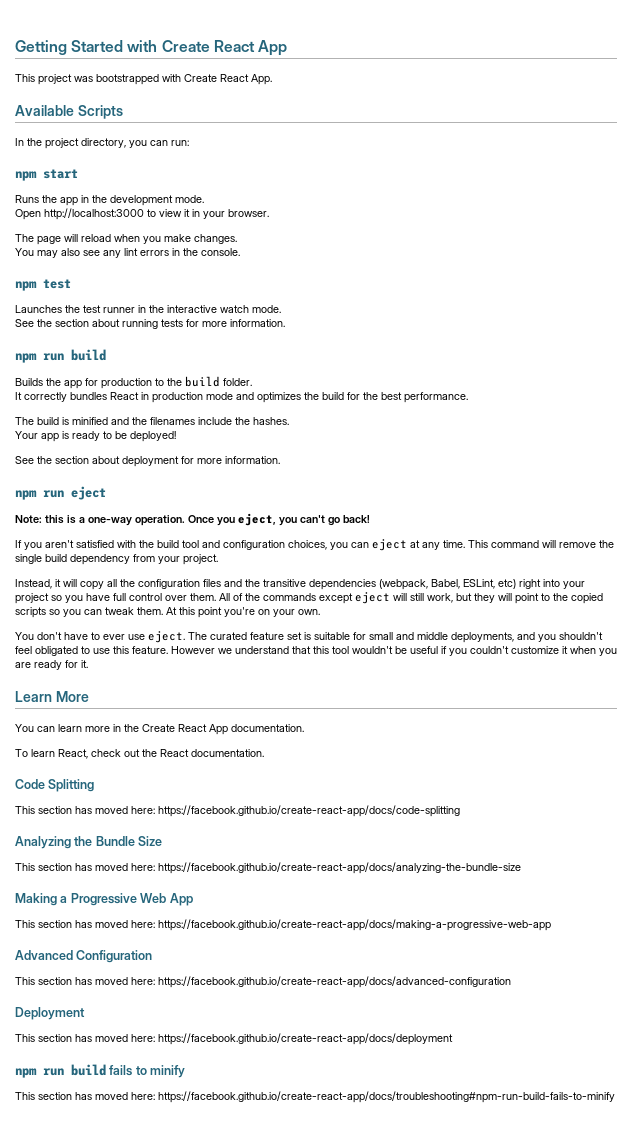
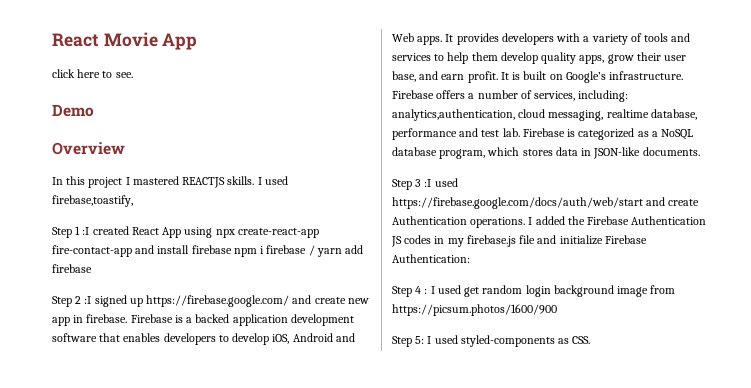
- Getting Started with Create React App
- This project was bootstrapped with Create React App.
- Available Scripts
- In the project directory, you can run:
- npm start
- Runs the app in the development mode.
- Open http://localhost:3000 to view it in your browser.
- The page will reload when you make changes.
- You may also see any lint errors in the console.
- npm test
- Launches the test runner in the interactive watch mode.
- See the section about running tests for more information.
- npm run build
- Builds the app for production to the build folder.
- It correctly bundles React in production mode and optimizes the build for the best performance.
- The build is minified and the filenames include the hashes.
- Your app is ready to be deployed!
- See the section about deployment for more information.
- npm run eject
- Note: this is a one-way operation. Once you eject, you can't go back!
- If you aren't satisfied with the build tool and configuration choices, you can eject at any time. This command will remove the single build dependency from your project.
- Instead, it will copy all the configuration files and the transitive dependencies (webpack, Babel, ESLint, etc) right into your project so you have full control over them. All of the commands except eject will still work, but they will point to the copied scripts so you can tweak them. At this point you're on your own.
- You don't have to ever use eject. The curated feature set is suitable for small and middle deployments, and you shouldn't feel obligated to use this feature. However we understand that this tool wouldn't be useful if you couldn't customize it when you are ready for it.
- Learn More
- You can learn more in the Create React App documentation.
- To learn React, check out the React documentation.
- Code Splitting
- This section has moved here: https://facebook.github.io/create-react-app/docs/code-splitting
- Analyzing the Bundle Size
- This section has moved here: https://facebook.github.io/create-react-app/docs/analyzing-the-bundle-size
- Making a Progressive Web App
- This section has moved here: https://facebook.github.io/create-react-app/docs/making-a-progressive-web-app
- Advanced Configuration
- This section has moved here: https://facebook.github.io/create-react-app/docs/advanced-configuration
- Deployment
- This section has moved here: https://facebook.github.io/create-react-app/docs/deployment
- npm run build fails to minify
- This section has moved here: https://facebook.github.io/create-react-app/docs/troubleshooting#npm-run-build-fails-to-minify
+ React Movie App
+ click here to see.
+ Demo
+ Overview
+ In this project I mastered REACTJS skills. I used firebase,toastify,
+ Step 1 :I created React App using npx create-react-app fire-contact-app and install firebase npm i firebase / yarn add firebase
+ Step 2 :I signed up https://firebase.google.com/ and create new app in firebase. Firebase is a backed application development software that enables developers to develop iOS, Android and Web apps. It provides developers with a variety of tools and services to help them develop quality apps, grow their user base, and earn profit. It is built on Google’s infrastructure. Firebase offers a number of services, including: analytics,authentication, cloud messaging, realtime database, performance and test lab. Firebase is categorized as a NoSQL database program, which stores data in JSON-like documents.
+ Step 3 :I used https://firebase.google.com/docs/auth/web/start and create Authentication operations. I added the Firebase Authentication JS codes in my firebase.js file and initialize Firebase Authentication:
+ Step 4 : I used get random login background image from https://picsum.photos/1600/900
+ Step 5: I used styled-components as CSS.

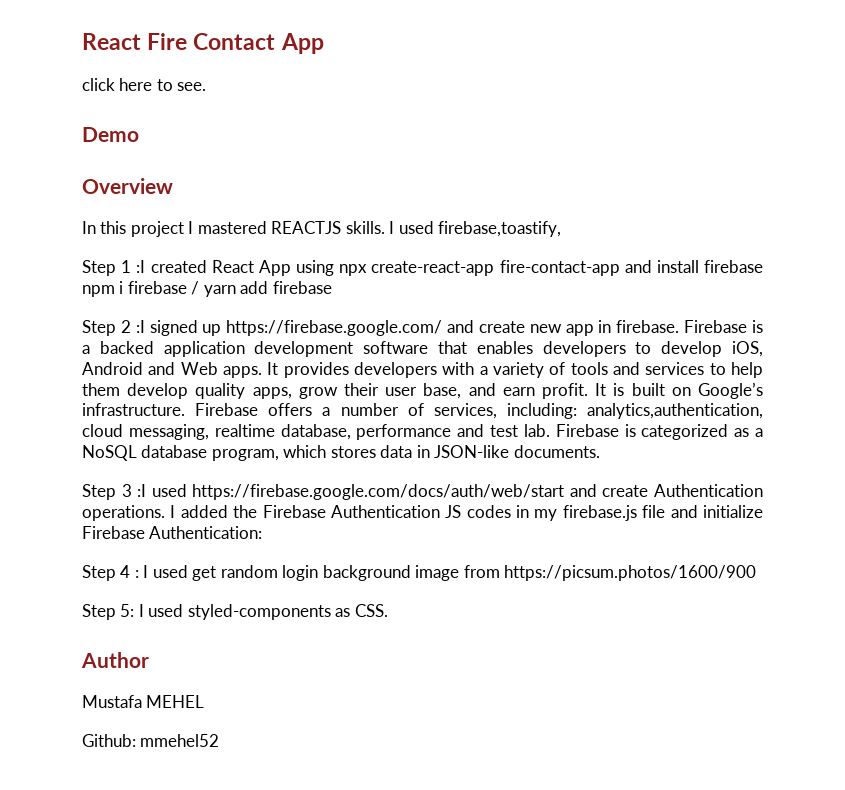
- React Movie App
+ React Fire Contact App
+ Author
+ Mustafa MEHEL
+ Github: mmehel52

